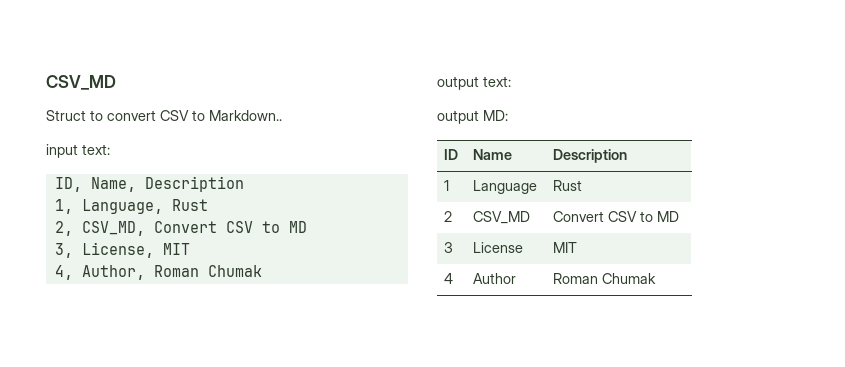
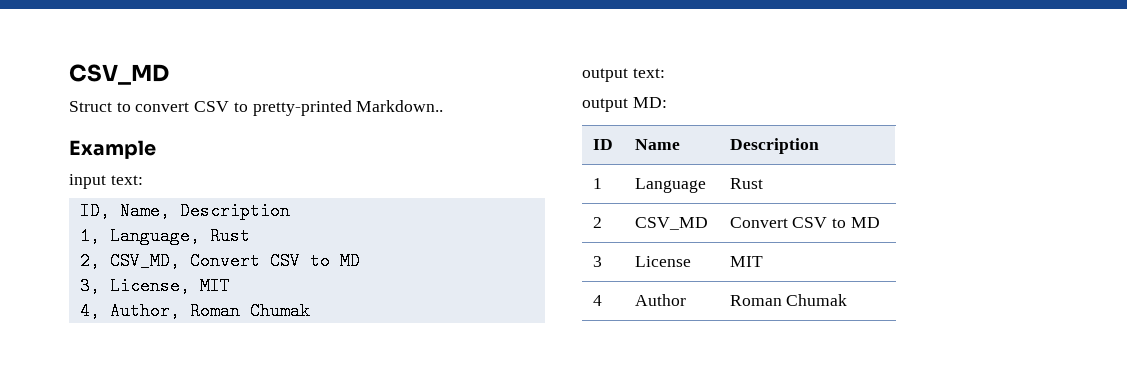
- Struct to convert CSV to Markdown..
+ Struct to convert CSV to pretty-printed Markdown..
+ Example

